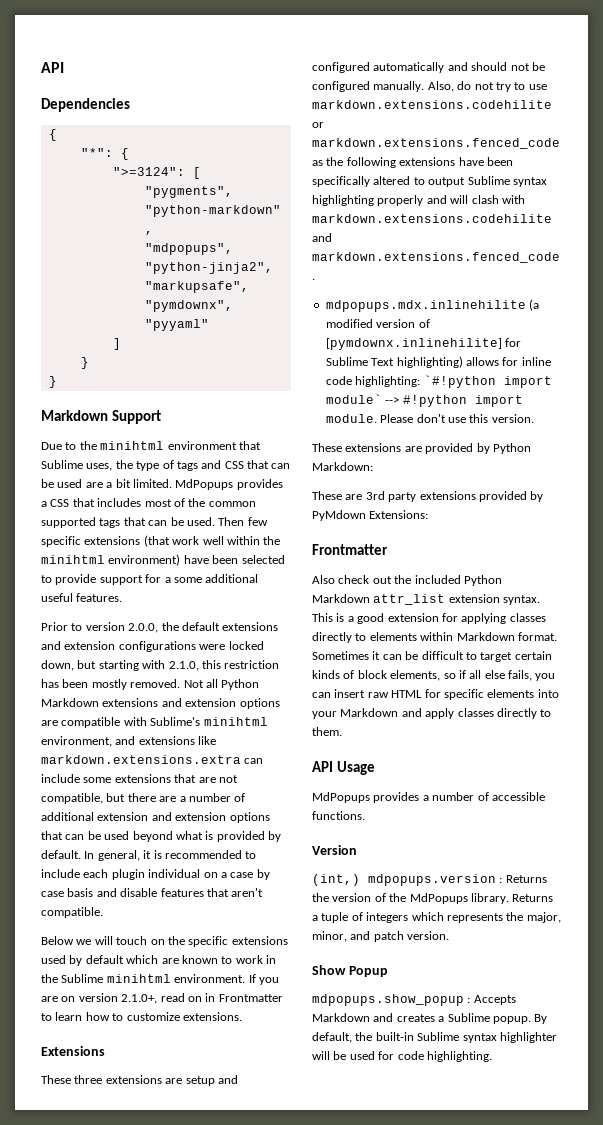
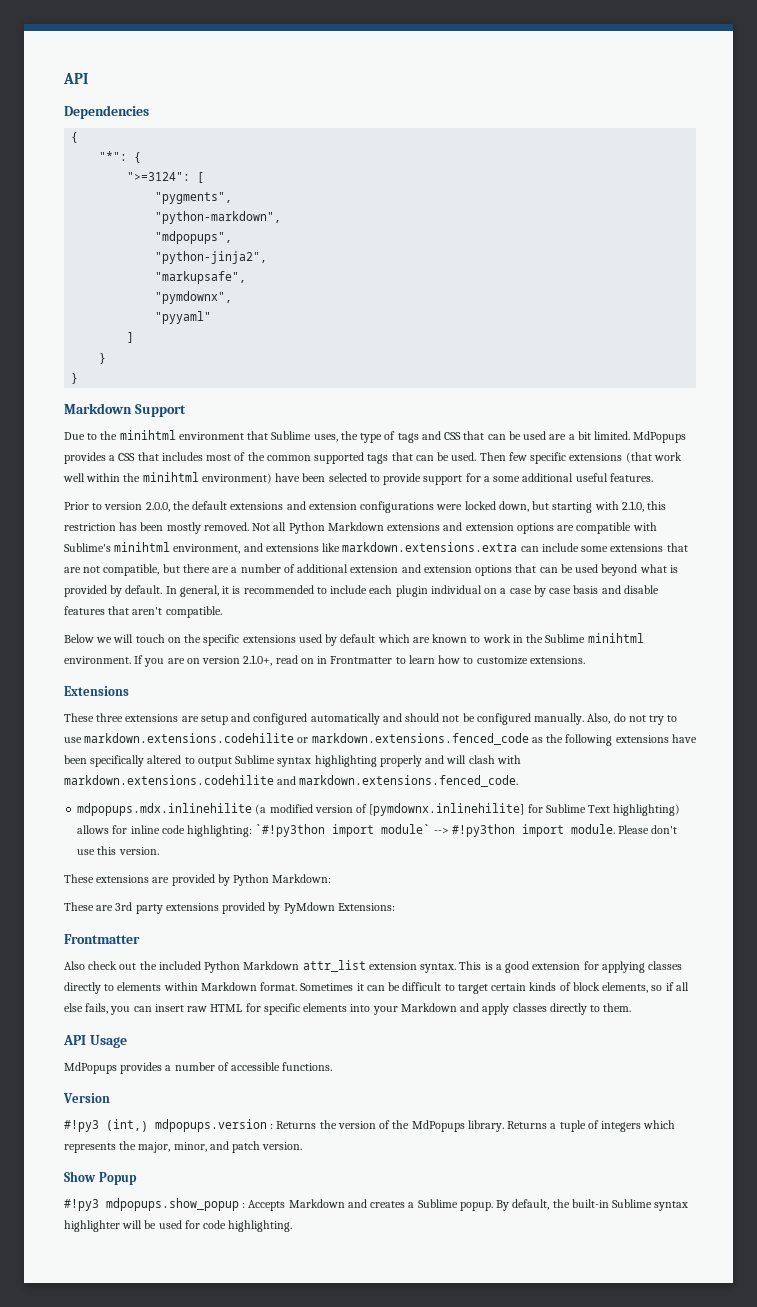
- mdpopups.mdx.inlinehilite (a modified version of [pymdownx.inlinehilite] for Sublime Text highlighting) allows for inline code highlighting: `#!python import module` --> #!python import module.
+ mdpopups.mdx.inlinehilite (a modified version of [pymdownx.inlinehilite] for Sublime Text highlighting) allows for inline code highlighting: `#!py3thon import module` --> #!py3thon import module.
- (int,) mdpopups.version : Returns the version of the MdPopups library.
+ #!py3 (int,) mdpopups.version : Returns the version of the MdPopups library.
- mdpopups.show_popup : Accepts Markdown and creates a Sublime popup.
+ #!py3 mdpopups.show_popup : Accepts Markdown and creates a Sublime popup.

